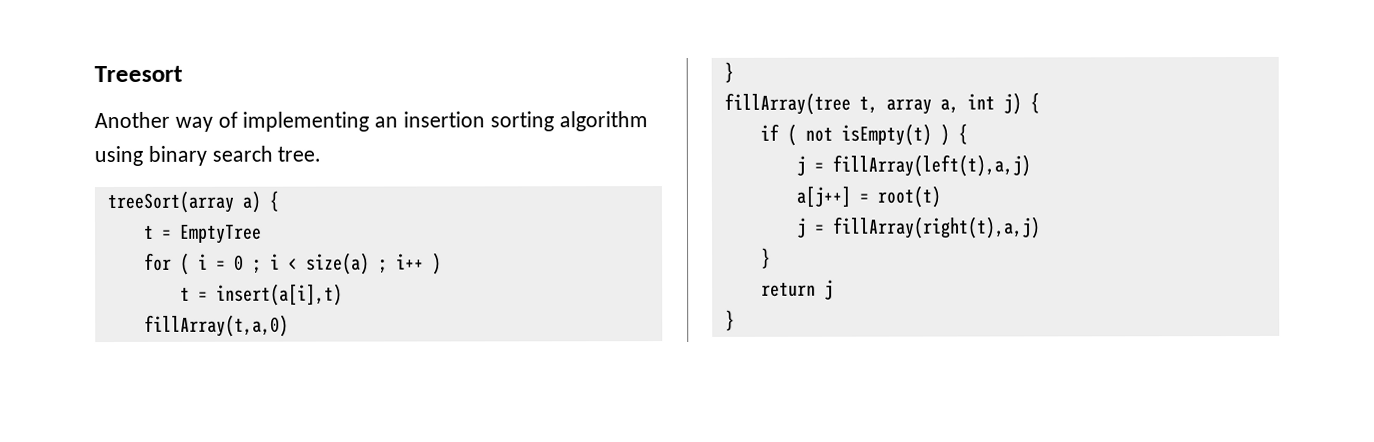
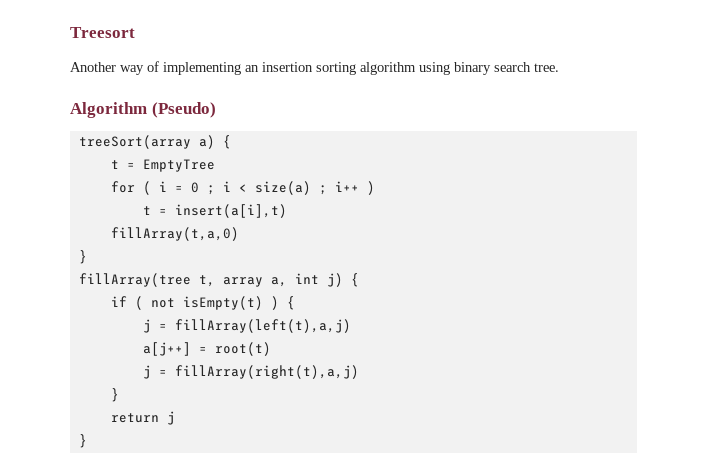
+ Algorithm (Pseudo)

